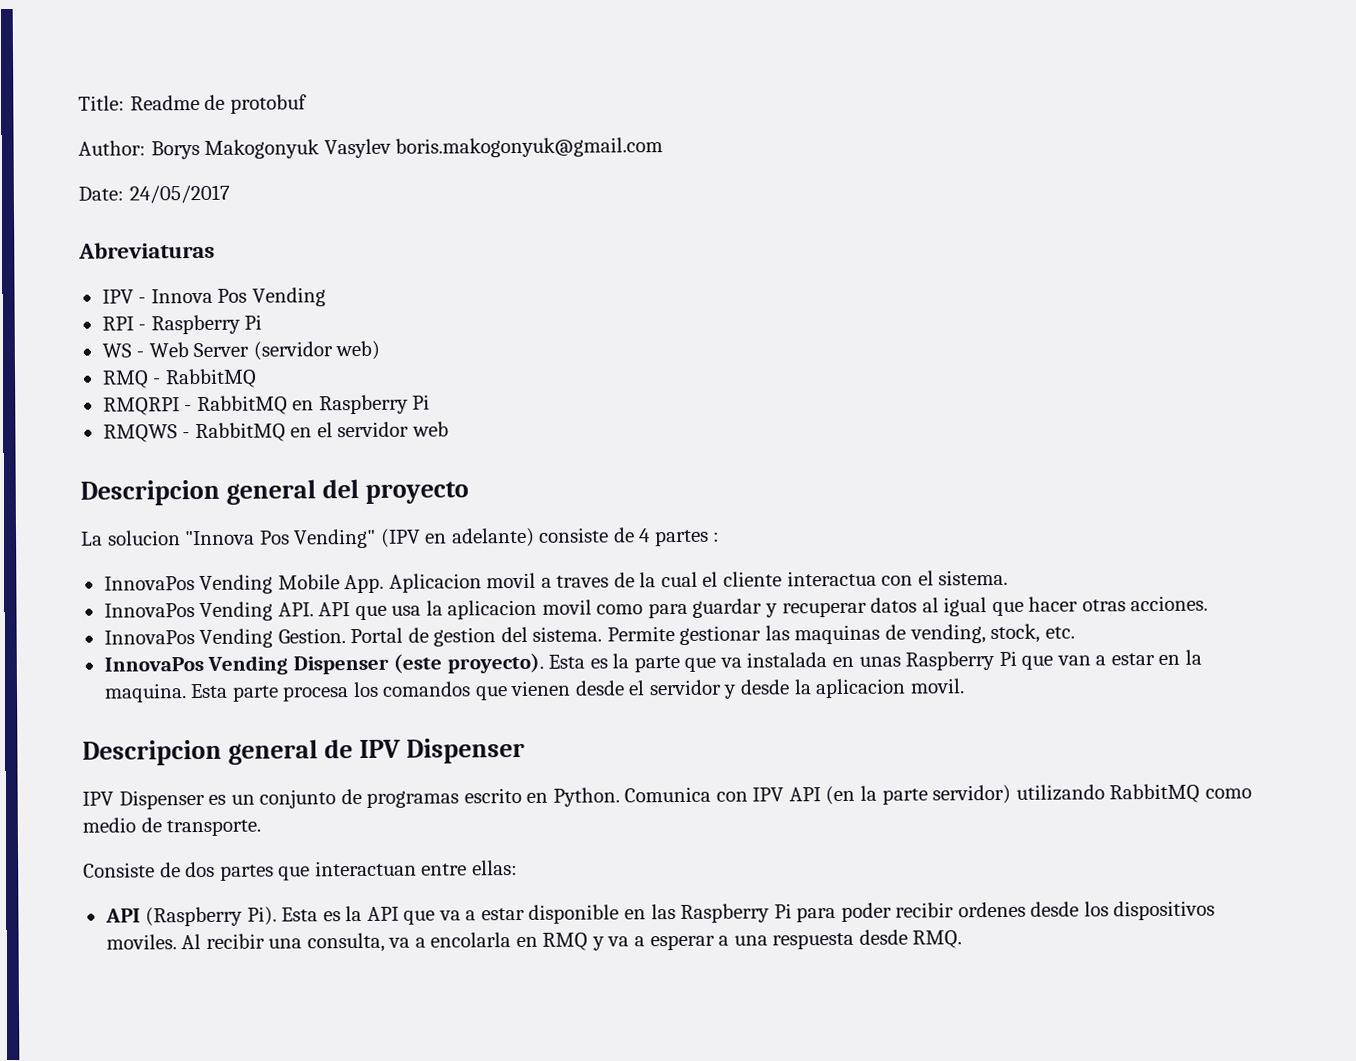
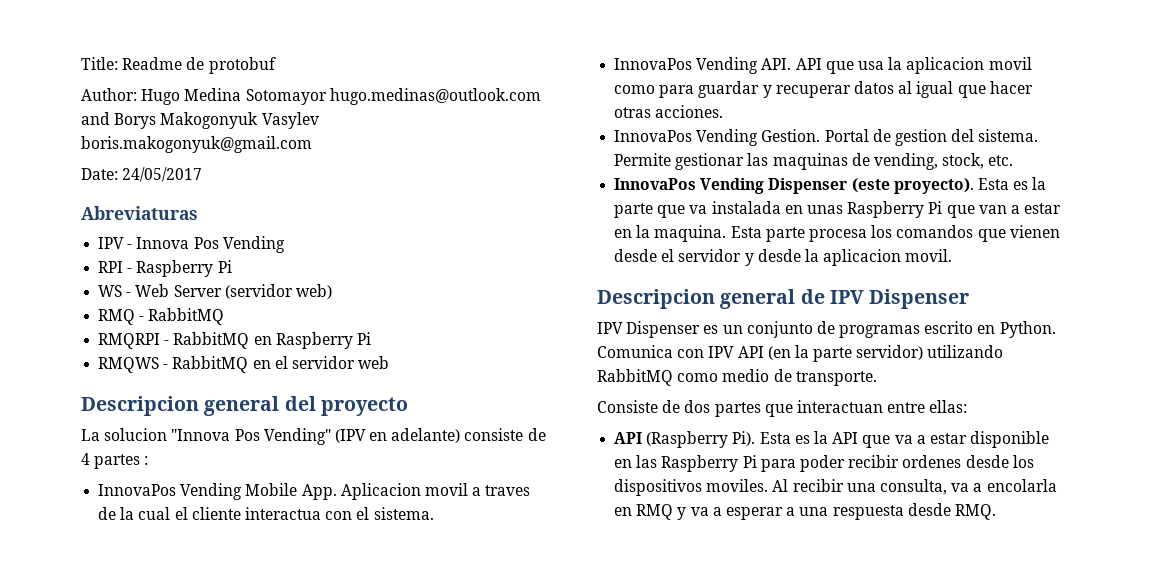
- Author: Borys Makogonyuk Vasylev boris.makogonyuk@gmail.com
+ Author: Hugo Medina Sotomayor hugo.medinas@outlook.com and Borys Makogonyuk Vasylev boris.makogonyuk@gmail.com

